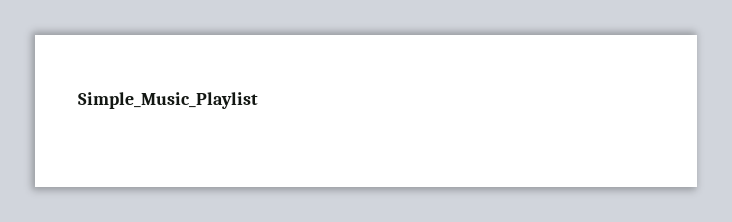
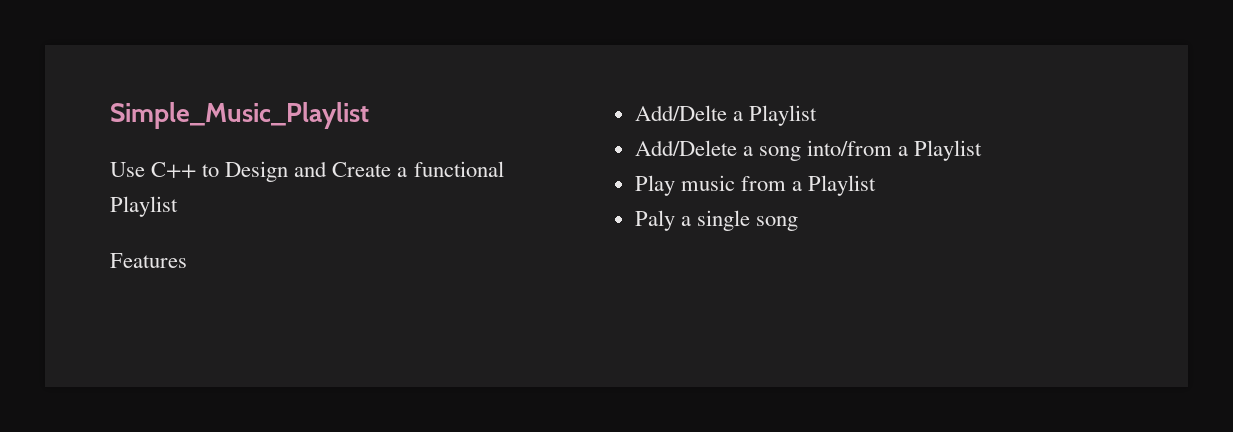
+ Use C++ to Design and Create a functional Playlist
+ Features
+ Add/Delte a Playlist
+ Add/Delete a song into/from a Playlist
+ Play music from a Playlist
+ Paly a single song

